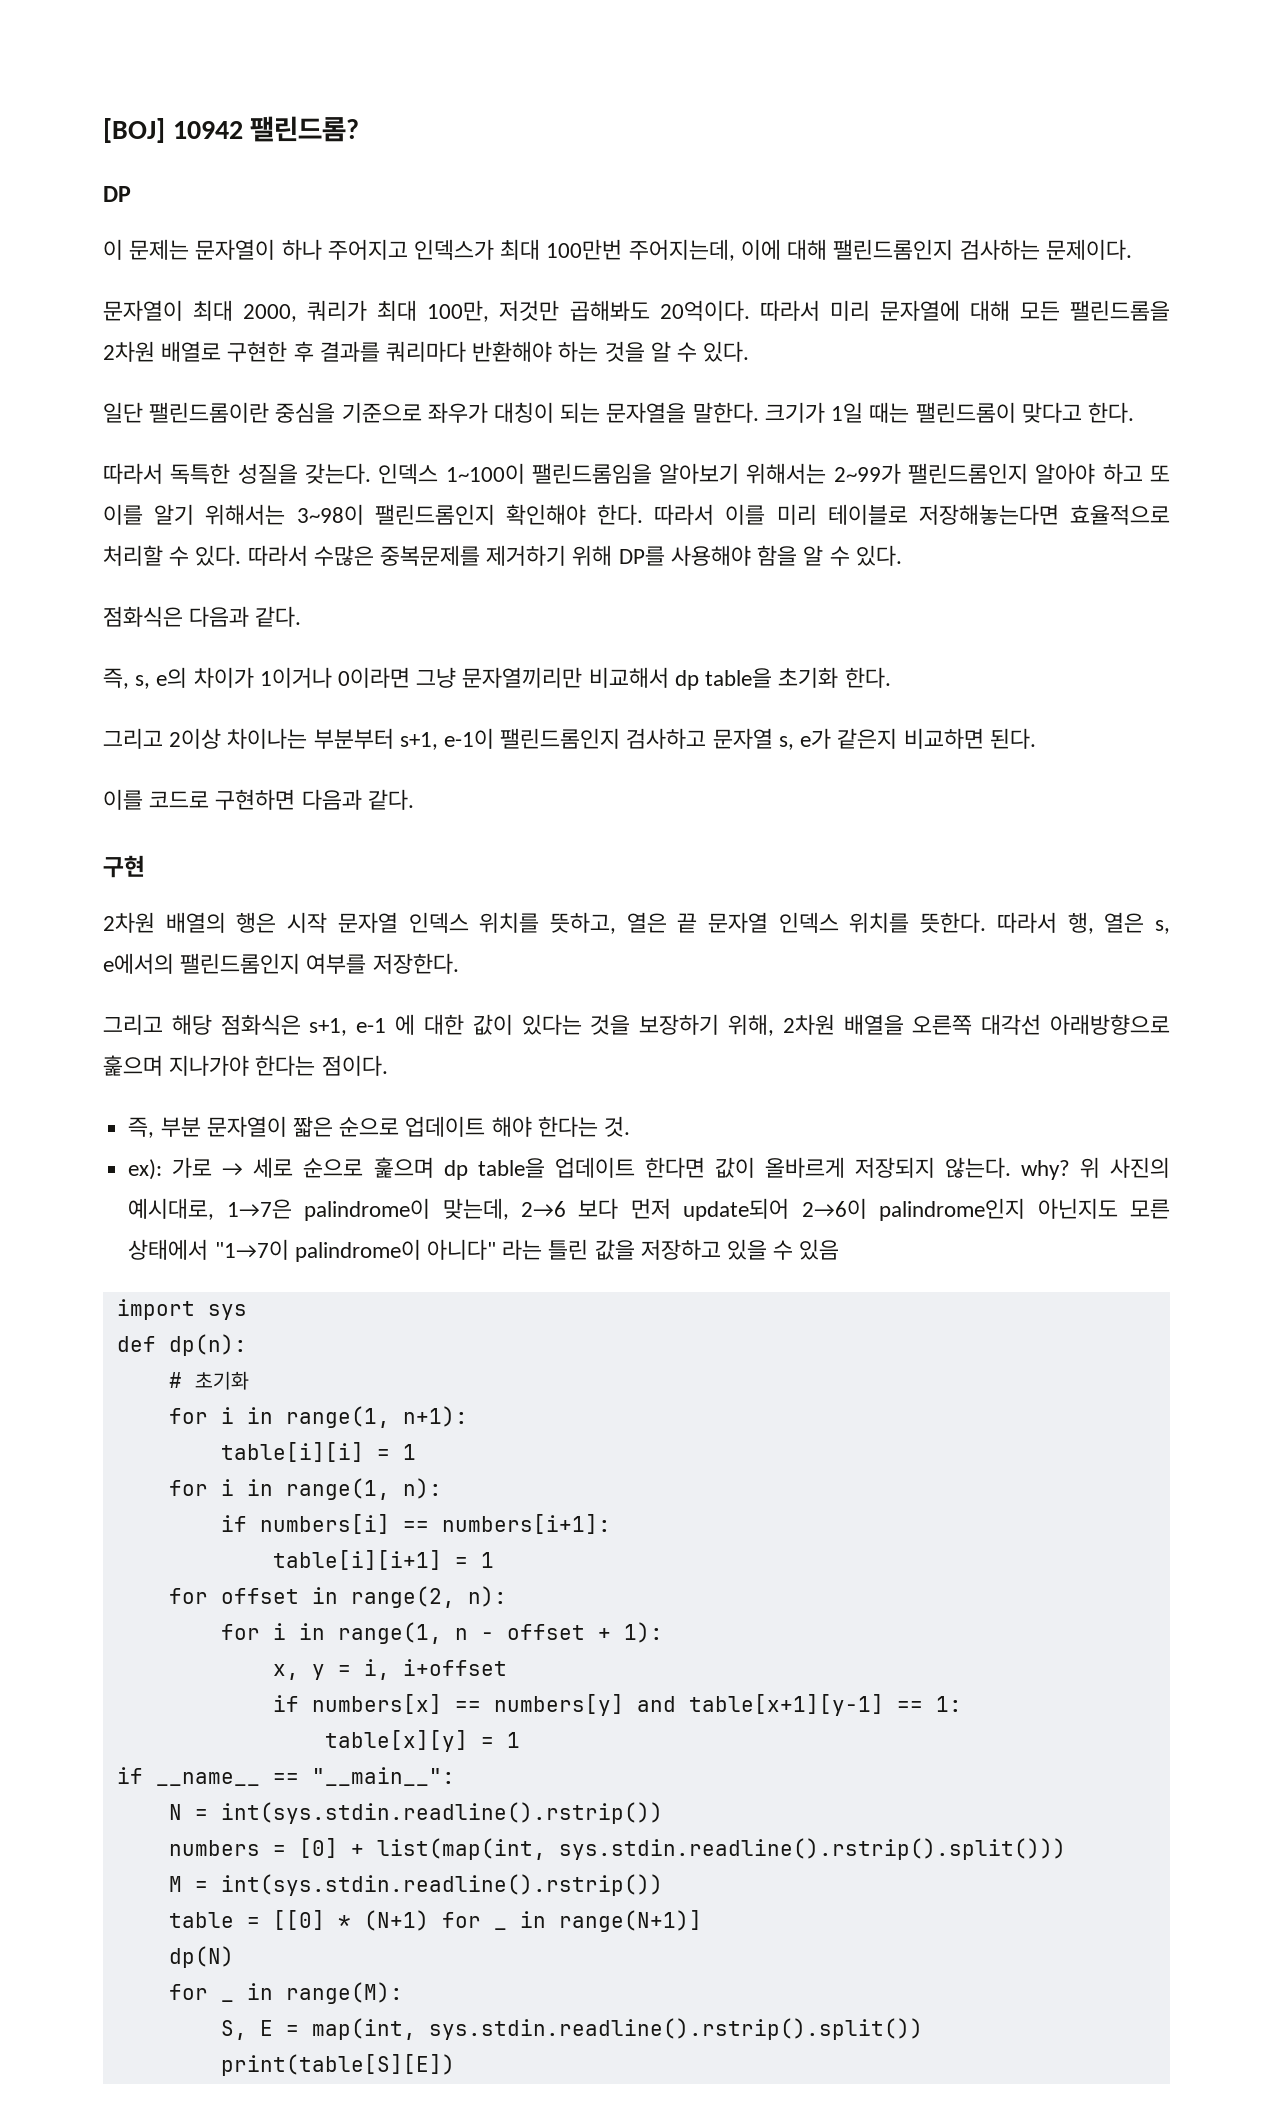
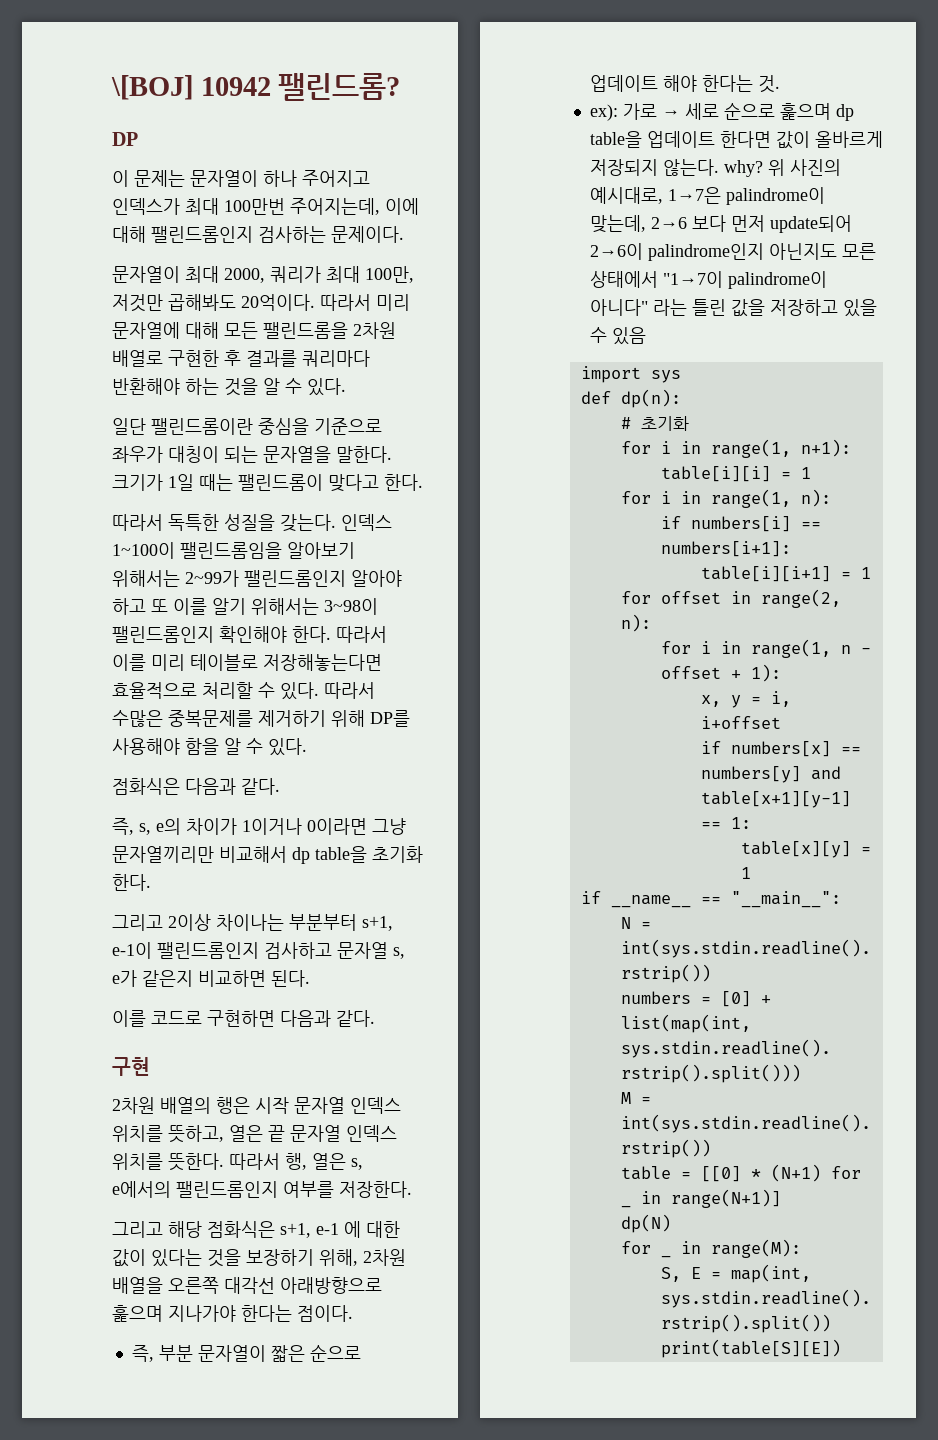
- [BOJ] 10942 팰린드롬?
+ \[BOJ] 10942 팰린드롬?

